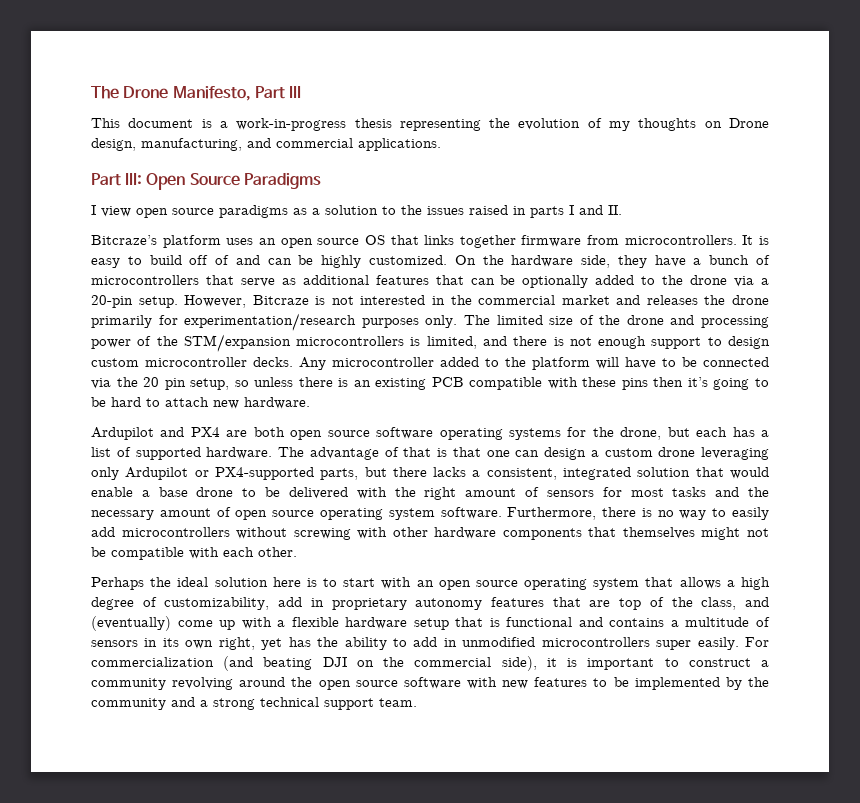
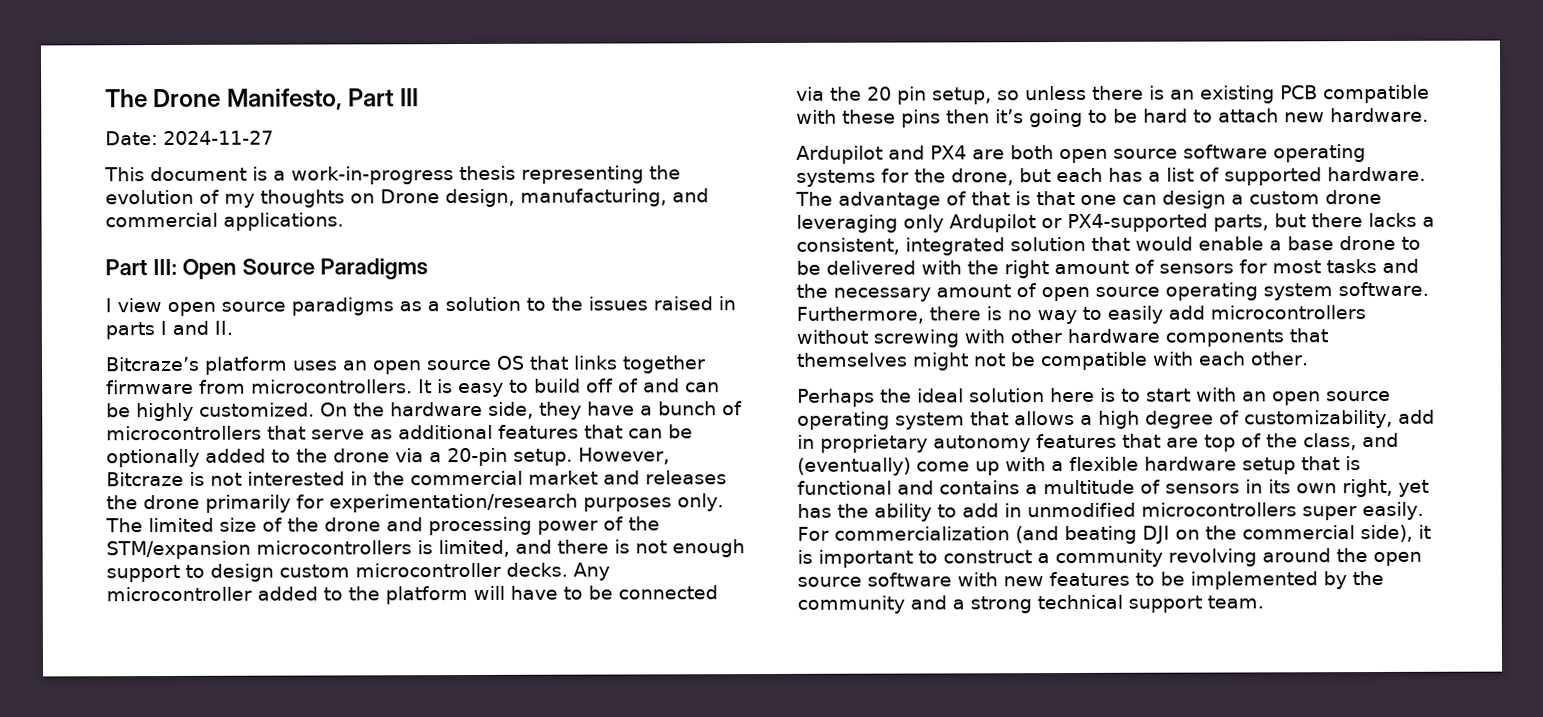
+ Date: 2024-11-27

